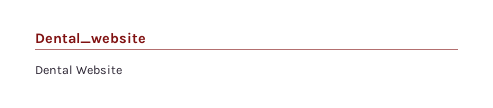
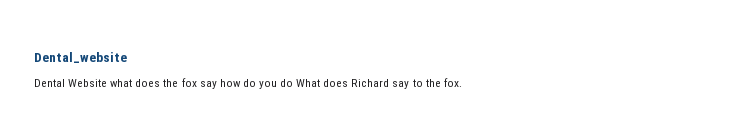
- Dental Website
+ Dental Website what does the fox say how do you do What does Richard say to the fox.

